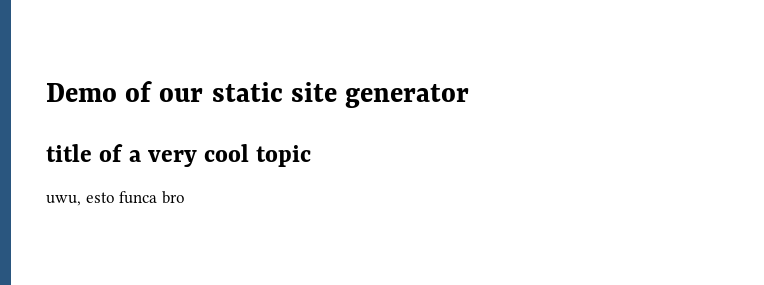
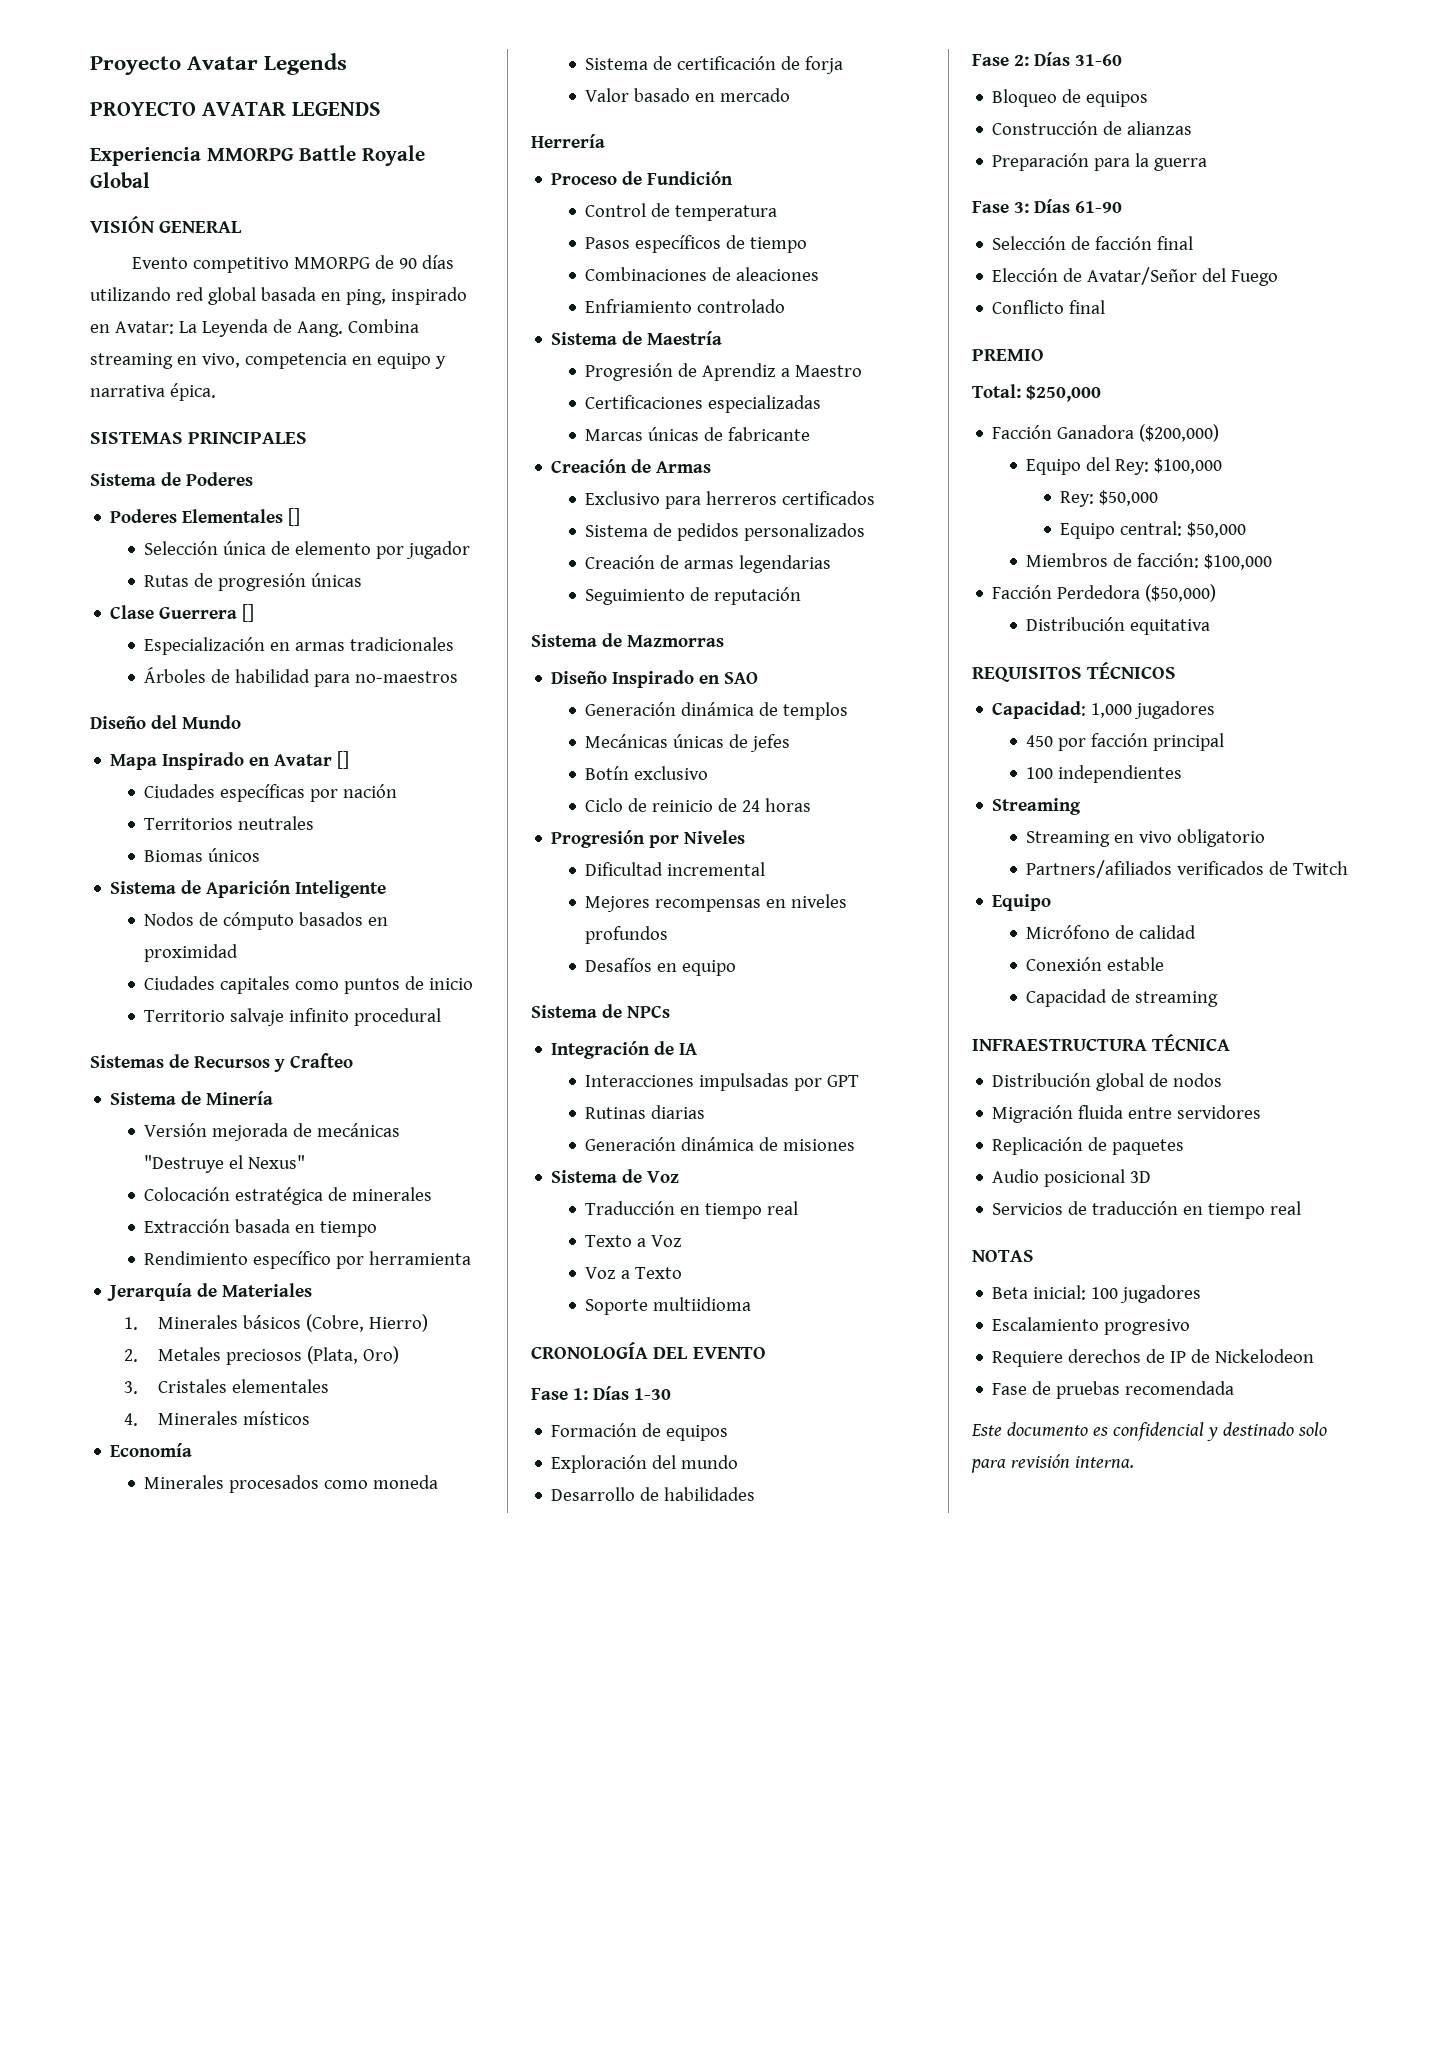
- Demo of our static site generator
- title of a very cool topic
- uwu, esto funca bro
+ Proyecto Avatar Legends
+ PROYECTO AVATAR LEGENDS
+ Experiencia MMORPG Battle Royale Global
+ VISIÓN GENERAL
+ Evento competitivo MMORPG de 90 días utilizando red global basada en ping, inspirado en Avatar: La Leyenda de Aang. Combina streaming en vivo, competencia en equipo y narrativa épica.
+ SISTEMAS PRINCIPALES
+ Sistema de Poderes
+ Poderes Elementales []
+ Selección única de elemento por jugador
+ Rutas de progresión únicas
+ Clase Guerrera []
+ Especialización en armas tradicionales
+ Árboles de habilidad para no-maestros
+ Diseño del Mundo
+ Mapa Inspirado en Avatar []
+ Ciudades específicas por nación
+ Territorios neutrales
+ Biomas únicos
+ Sistema de Aparición Inteligente
+ Nodos de cómputo basados en proximidad
+ Ciudades capitales como puntos de inicio
+ Territorio salvaje infinito procedural
+ Sistemas de Recursos y Crafteo
+ Sistema de Minería
+ Versión mejorada de mecánicas "Destruye el Nexus"
+ Colocación estratégica de minerales
+ Extracción basada en tiempo
+ Rendimiento específico por herramienta
+ Jerarquía de Materiales
+ 1. Minerales básicos (Cobre, Hierro)
+ 2. Metales preciosos (Plata, Oro)
+ 3. Cristales elementales
+ 4. Minerales místicos
+ Economía
+ Minerales procesados como moneda
+ Sistema de certificación de forja
+ Valor basado en mercado
+ Herrería
+ Proceso de Fundición
+ Control de temperatura
+ Pasos específicos de tiempo
+ Combinaciones de aleaciones
+ Enfriamiento controlado
+ Sistema de Maestría
+ Progresión de Aprendiz a Maestro
+ Certificaciones especializadas
+ Marcas únicas de fabricante
+ Creación de Armas
+ Exclusivo para herreros certificados
+ Sistema de pedidos personalizados
+ Creación de armas legendarias
+ Seguimiento de reputación
+ Sistema de Mazmorras
+ Diseño Inspirado en SAO
+ Generación dinámica de templos
+ Mecánicas únicas de jefes
+ Botín exclusivo
+ Ciclo de reinicio de 24 horas
+ Progresión por Niveles
+ Dificultad incremental
+ Mejores recompensas en niveles profundos
+ Desafíos en equipo
+ Sistema de NPCs
+ Integración de IA
+ Interacciones impulsadas por GPT
+ Rutinas diarias
+ Generación dinámica de misiones
+ Sistema de Voz
+ Traducción en tiempo real
+ Texto a Voz
+ Voz a Texto
+ Soporte multiidioma
+ CRONOLOGÍA DEL EVENTO
+ Fase 1: Días 1-30
+ Formación de equipos
+ Exploración del mundo
+ Desarrollo de habilidades
+ Fase 2: Días 31-60
+ Bloqueo de equipos
+ Construcción de alianzas
+ Preparación para la guerra
+ Fase 3: Días 61-90
+ Selección de facción final
+ Elección de Avatar/Señor del Fuego
+ Conflicto final
+ PREMIO
+ Total: $250,000
+ Facción Ganadora ($200,000)
+ Equipo del Rey: $100,000
+ Rey: $50,000
+ Equipo central: $50,000
+ Miembros de facción: $100,000
+ Facción Perdedora ($50,000)
+ Distribución equitativa
+ REQUISITOS TÉCNICOS
+ Capacidad: 1,000 jugadores
+ 450 por facción principal
+ 100 independientes
+ Streaming
+ Streaming en vivo obligatorio
+ Partners/afiliados verificados de Twitch
+ Equipo
+ Micrófono de calidad
+ Conexión estable
+ Capacidad de streaming
+ INFRAESTRUCTURA TÉCNICA
+ Distribución global de nodos
+ Migración fluida entre servidores
+ Replicación de paquetes
+ Audio posicional 3D
+ Servicios de traducción en tiempo real
+ NOTAS
+ Beta inicial: 100 jugadores
+ Escalamiento progresivo
+ Requiere derechos de IP de Nickelodeon
+ Fase de pruebas recomendada
+ Este documento es confidencial y destinado solo para revisión interna.

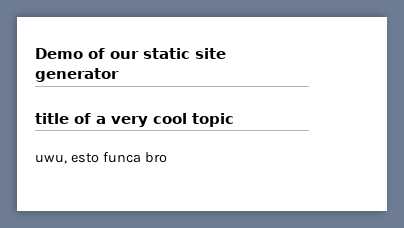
- Proyecto Avatar Legends
- PROYECTO AVATAR LEGENDS
- Experiencia MMORPG Battle Royale Global
- VISIÓN GENERAL
- Evento competitivo MMORPG de 90 días utilizando red global basada en ping, inspirado en Avatar: La Leyenda de Aang. Combina streaming en vivo, competencia en equipo y narrativa épica.
- SISTEMAS PRINCIPALES
- Sistema de Poderes
- Poderes Elementales []
- Selección única de elemento por jugador
- Rutas de progresión únicas
- Clase Guerrera []
- Especialización en armas tradicionales
- Árboles de habilidad para no-maestros
- Diseño del Mundo
- Mapa Inspirado en Avatar []
- Ciudades específicas por nación
- Territorios neutrales
- Biomas únicos
- Sistema de Aparición Inteligente
- Nodos de cómputo basados en proximidad
- Ciudades capitales como puntos de inicio
- Territorio salvaje infinito procedural
- Sistemas de Recursos y Crafteo
- Sistema de Minería
- Versión mejorada de mecánicas "Destruye el Nexus"
- Colocación estratégica de minerales
- Extracción basada en tiempo
- Rendimiento específico por herramienta
- Jerarquía de Materiales
- 1. Minerales básicos (Cobre, Hierro)
- 2. Metales preciosos (Plata, Oro)
- 3. Cristales elementales
- 4. Minerales místicos
- Economía
- Minerales procesados como moneda
- Sistema de certificación de forja
- Valor basado en mercado
- Herrería
- Proceso de Fundición
- Control de temperatura
- Pasos específicos de tiempo
- Combinaciones de aleaciones
- Enfriamiento controlado
- Sistema de Maestría
- Progresión de Aprendiz a Maestro
- Certificaciones especializadas
- Marcas únicas de fabricante
- Creación de Armas
- Exclusivo para herreros certificados
- Sistema de pedidos personalizados
- Creación de armas legendarias
- Seguimiento de reputación
- Sistema de Mazmorras
- Diseño Inspirado en SAO
- Generación dinámica de templos
- Mecánicas únicas de jefes
- Botín exclusivo
- Ciclo de reinicio de 24 horas
- Progresión por Niveles
- Dificultad incremental
- Mejores recompensas en niveles profundos
- Desafíos en equipo
- Sistema de NPCs
- Integración de IA
- Interacciones impulsadas por GPT
- Rutinas diarias
- Generación dinámica de misiones
- Sistema de Voz
- Traducción en tiempo real
- Texto a Voz
- Voz a Texto
- Soporte multiidioma
- CRONOLOGÍA DEL EVENTO
- Fase 1: Días 1-30
- Formación de equipos
- Exploración del mundo
- Desarrollo de habilidades
- Fase 2: Días 31-60
- Bloqueo de equipos
- Construcción de alianzas
- Preparación para la guerra
- Fase 3: Días 61-90
- Selección de facción final
- Elección de Avatar/Señor del Fuego
- Conflicto final
- PREMIO
- Total: $250,000
- Facción Ganadora ($200,000)
- Equipo del Rey: $100,000
- Rey: $50,000
- Equipo central: $50,000
- Miembros de facción: $100,000
- Facción Perdedora ($50,000)
- Distribución equitativa
- REQUISITOS TÉCNICOS
- Capacidad: 1,000 jugadores
- 450 por facción principal
- 100 independientes
- Streaming
- Streaming en vivo obligatorio
- Partners/afiliados verificados de Twitch
- Equipo
- Micrófono de calidad
- Conexión estable
- Capacidad de streaming
- INFRAESTRUCTURA TÉCNICA
- Distribución global de nodos
- Migración fluida entre servidores
- Replicación de paquetes
- Audio posicional 3D
- Servicios de traducción en tiempo real
- NOTAS
- Beta inicial: 100 jugadores
- Escalamiento progresivo
- Requiere derechos de IP de Nickelodeon
- Fase de pruebas recomendada
- Este documento es confidencial y destinado solo para revisión interna.
+ Demo of our static site generator
+ title of a very cool topic
+ uwu, esto funca bro

